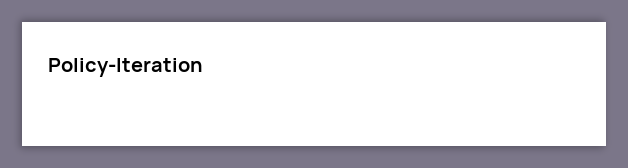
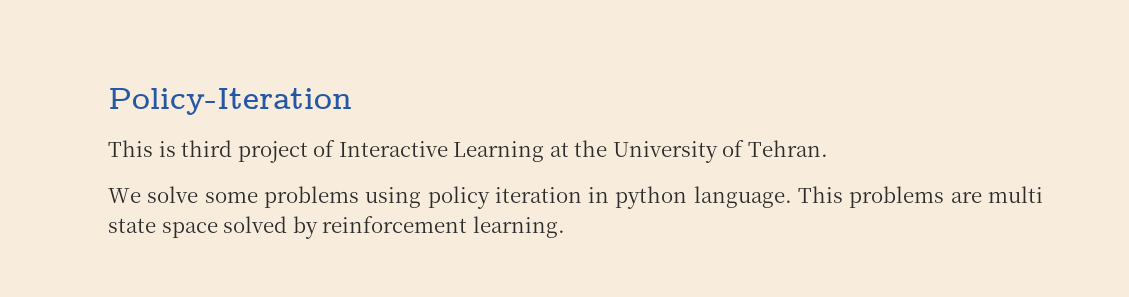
+ This is third project of Interactive Learning at the University of Tehran.
+ We solve some problems using policy iteration in python language. This problems are multi state space solved by reinforcement learning.

